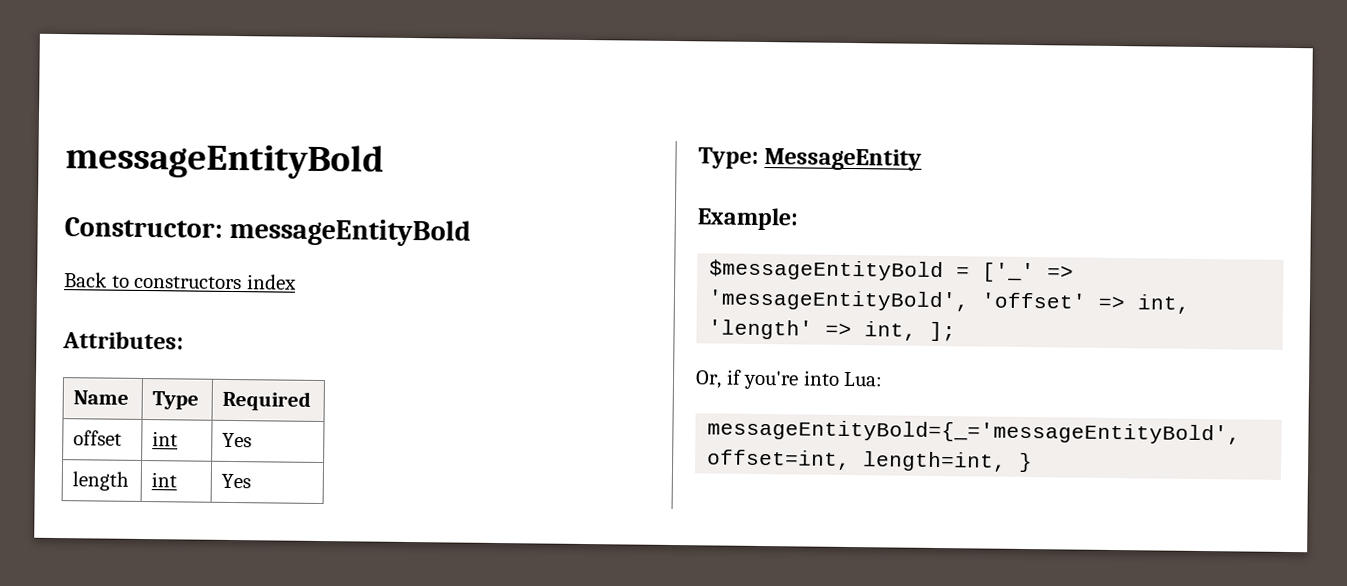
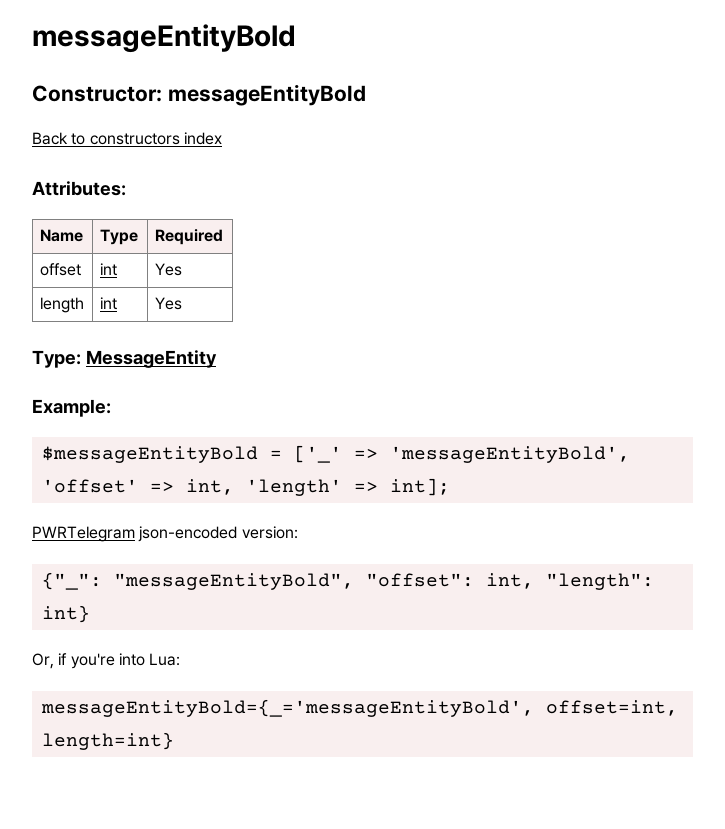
- $messageEntityBold = ['_' => 'messageEntityBold', 'offset' => int, 'length' => int, ];
+ $messageEntityBold = ['_' => 'messageEntityBold', 'offset' => int, 'length' => int];
+ PWRTelegram json-encoded version:
+ {"_": "messageEntityBold", "offset": int, "length": int}
- messageEntityBold={_='messageEntityBold', offset=int, length=int, }
+ messageEntityBold={_='messageEntityBold', offset=int, length=int}

